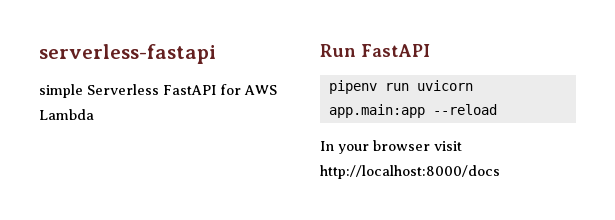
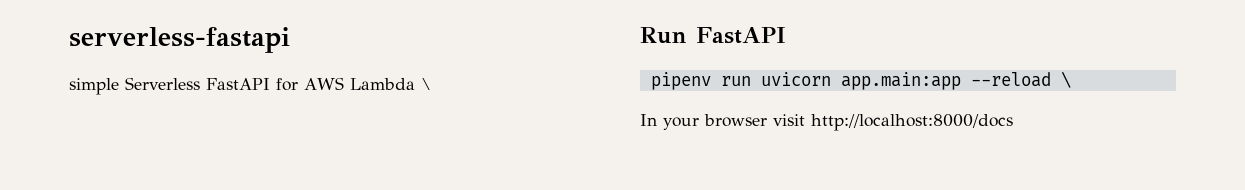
- simple Serverless FastAPI for AWS Lambda
+ simple Serverless FastAPI for AWS Lambda \
- pipenv run uvicorn app.main:app --reload
+ pipenv run uvicorn app.main:app --reload \

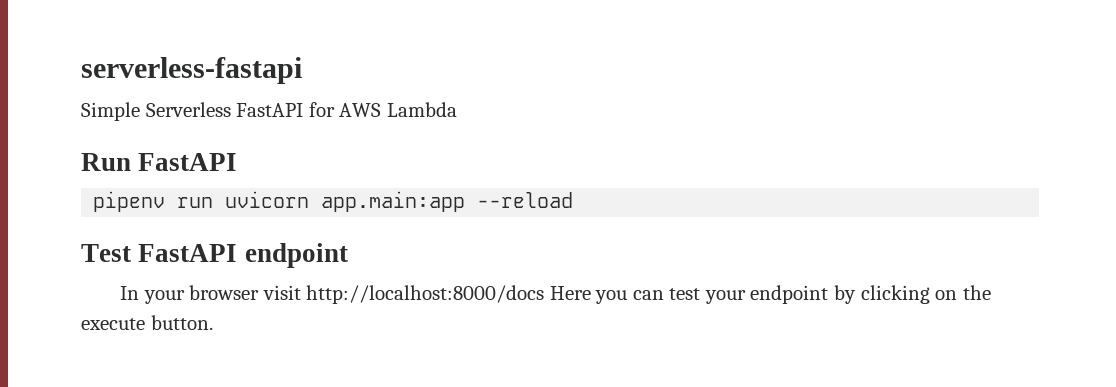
- simple Serverless FastAPI for AWS Lambda \
+ Simple Serverless FastAPI for AWS Lambda
- pipenv run uvicorn app.main:app --reload \
+ pipenv run uvicorn app.main:app --reload
+ Test FastAPI endpoint
- In your browser visit http://localhost:8000/docs
+ In your browser visit http://localhost:8000/docs Here you can test your endpoint by clicking on the execute button.

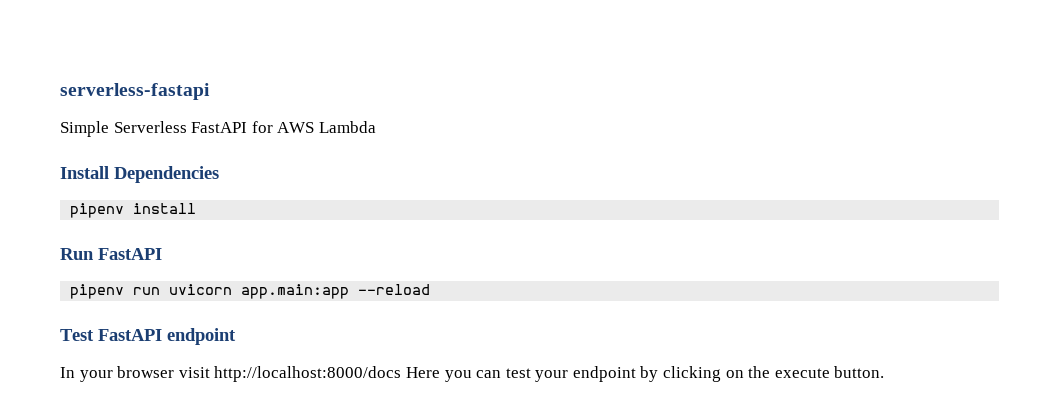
+ Install Dependencies
+ pipenv install

